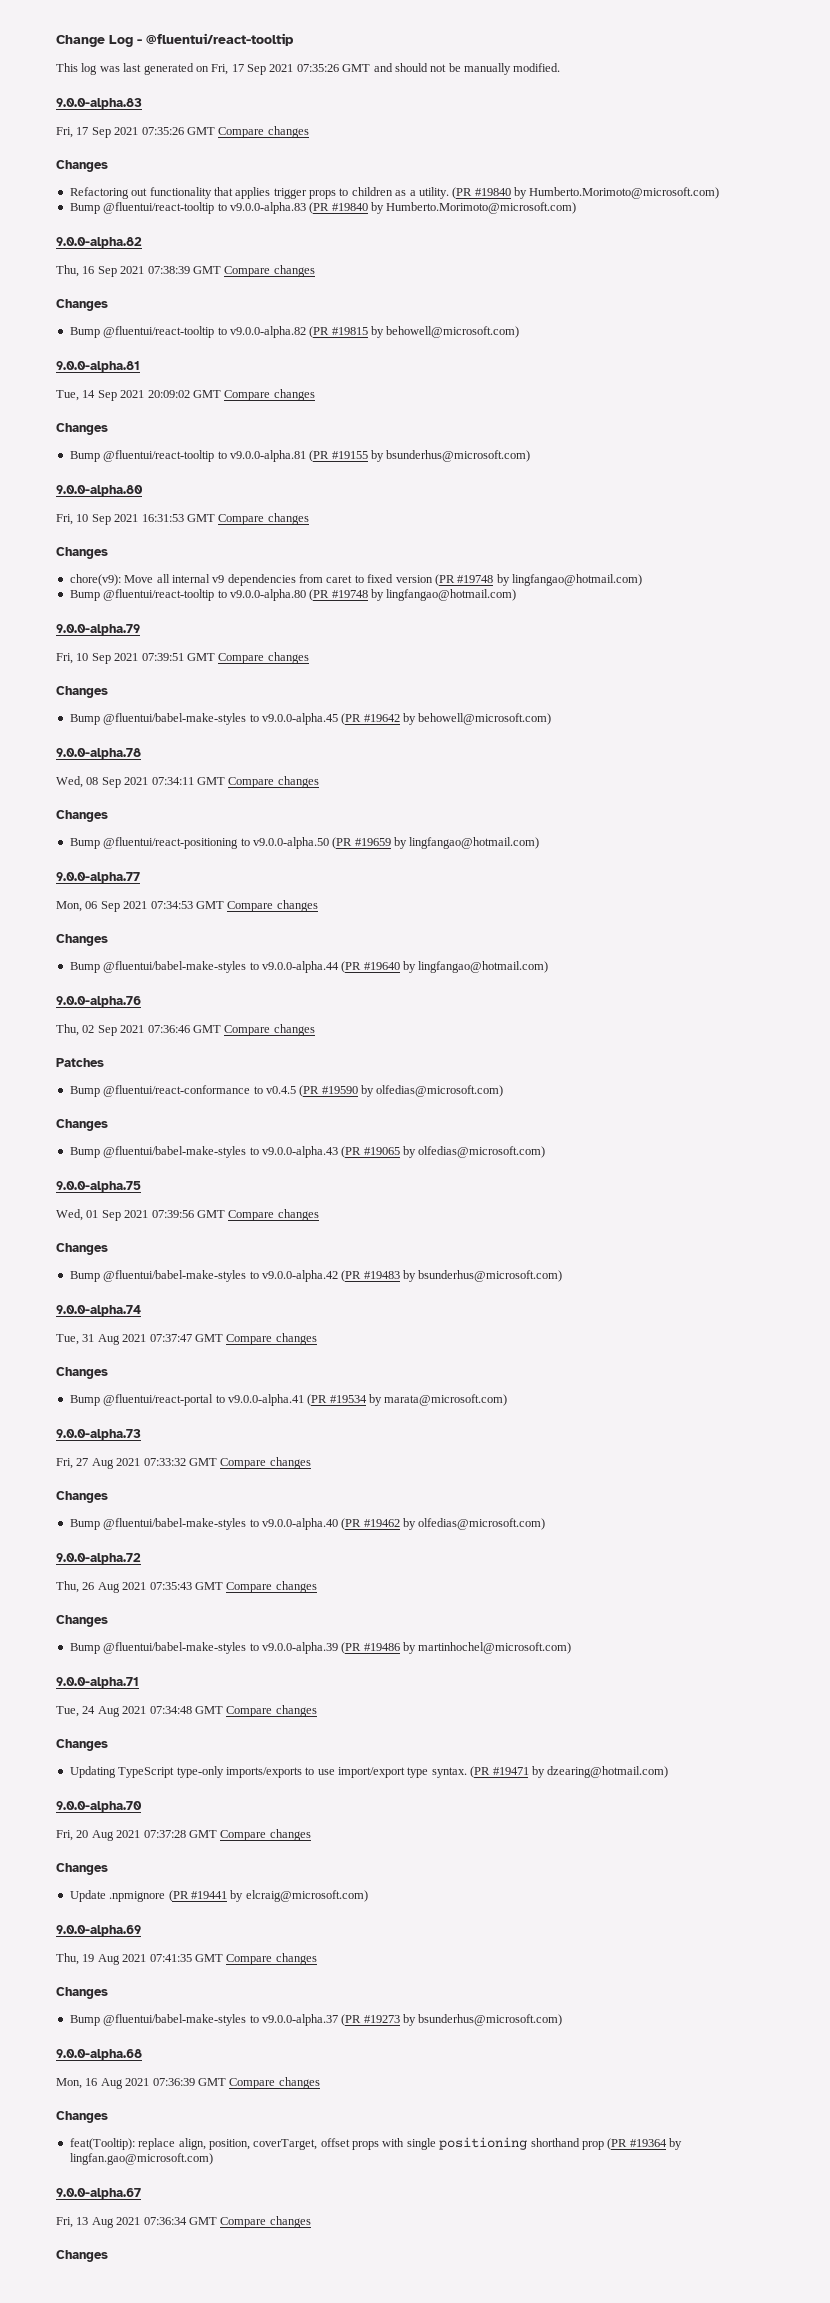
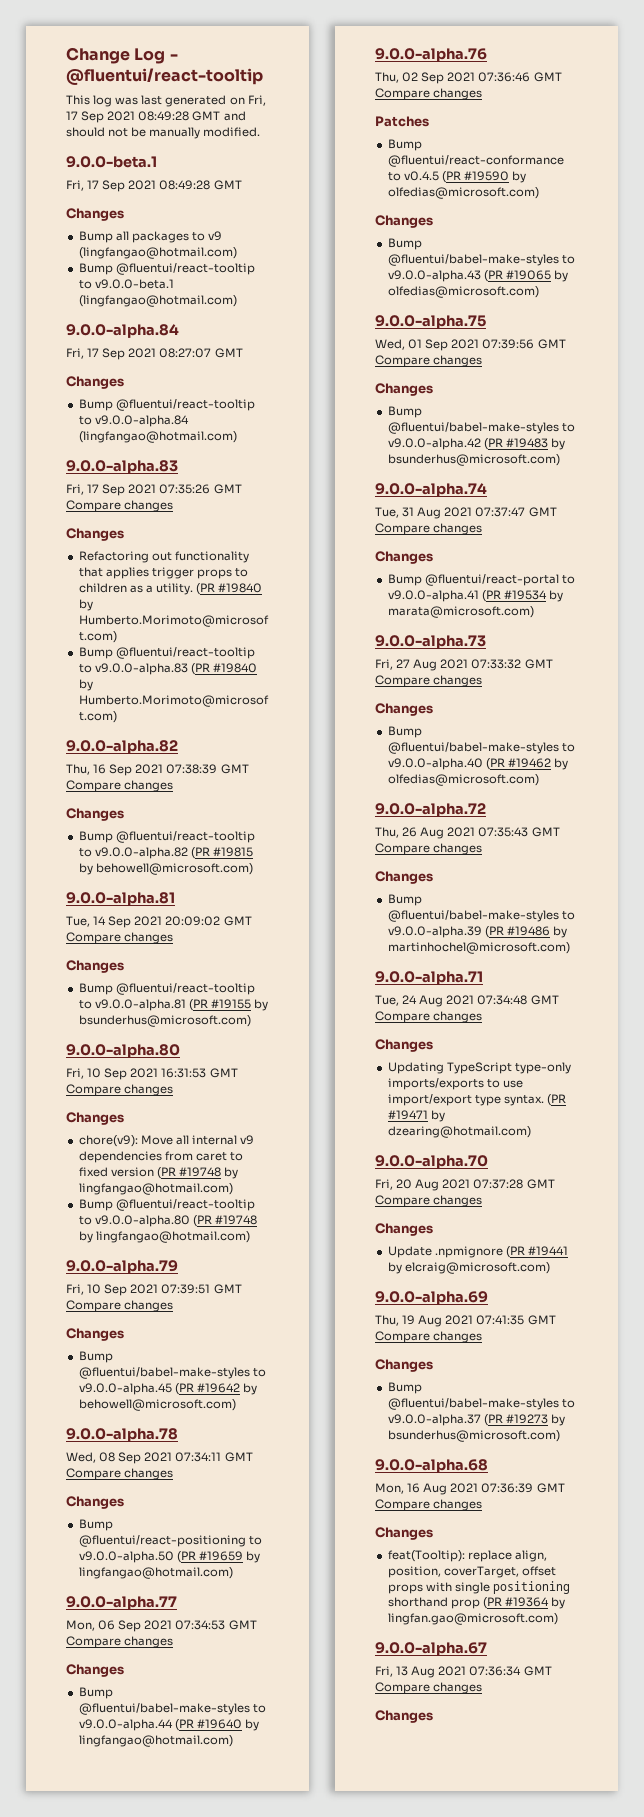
- This log was last generated on Fri, 17 Sep 2021 07:35:26 GMT and should not be manually modified.
+ This log was last generated on Fri, 17 Sep 2021 08:49:28 GMT and should not be manually modified.
+ 9.0.0-beta.1
+ Fri, 17 Sep 2021 08:49:28 GMT
+ Changes
+ Bump all packages to v9 (lingfangao@hotmail.com)
+ Bump @fluentui/react-tooltip to v9.0.0-beta.1 (lingfangao@hotmail.com)
+ 9.0.0-alpha.84
+ Fri, 17 Sep 2021 08:27:07 GMT
+ Changes
+ Bump @fluentui/react-tooltip to v9.0.0-alpha.84 (lingfangao@hotmail.com)

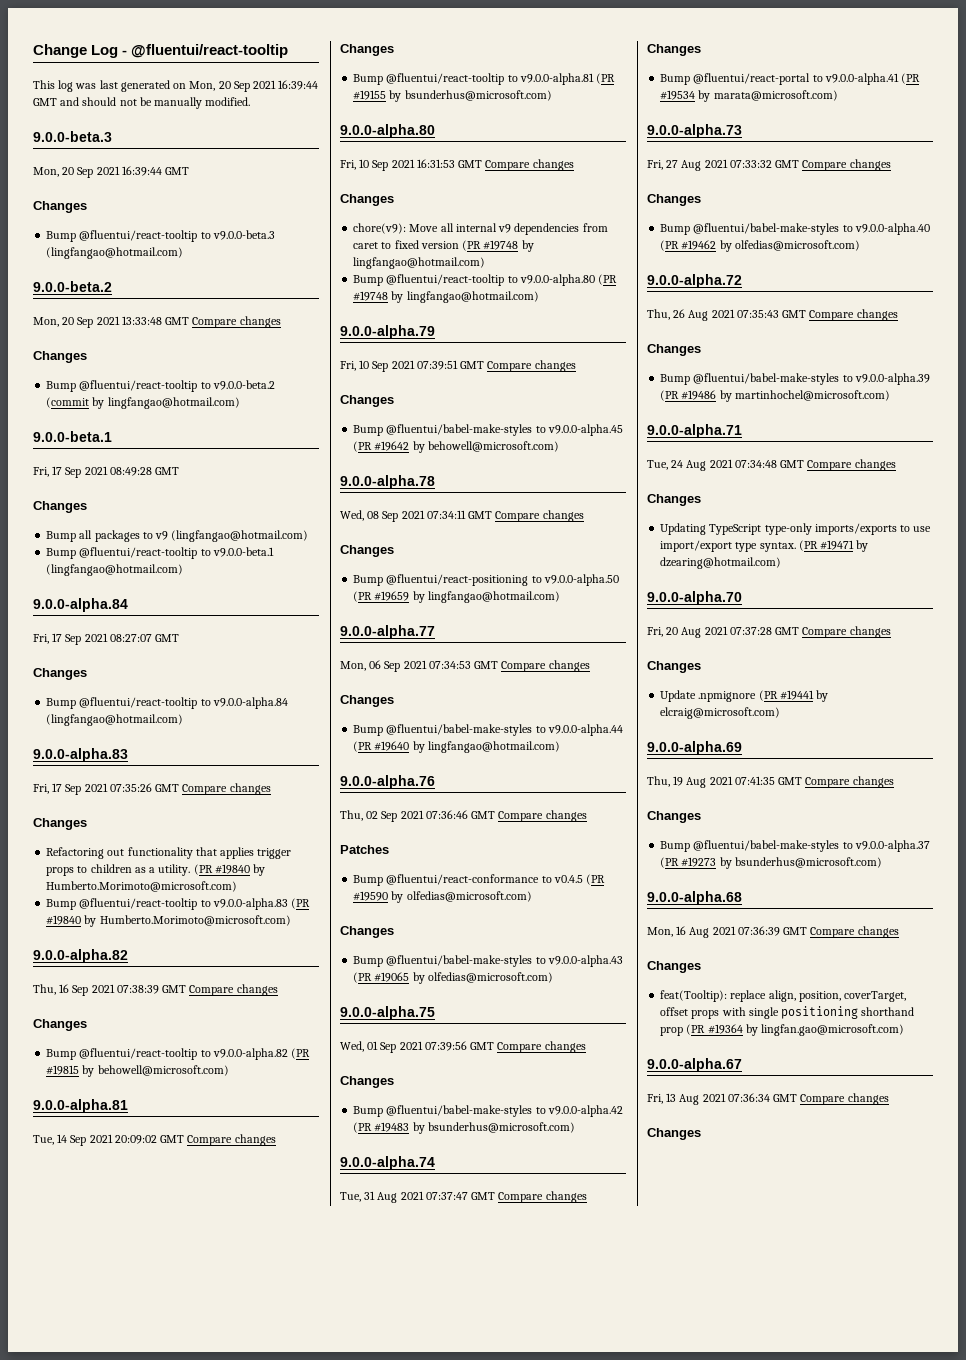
- This log was last generated on Fri, 17 Sep 2021 08:49:28 GMT and should not be manually modified.
+ This log was last generated on Mon, 20 Sep 2021 16:39:44 GMT and should not be manually modified.
+ 9.0.0-beta.3
+ Mon, 20 Sep 2021 16:39:44 GMT
+ Changes
+ Bump @fluentui/react-tooltip to v9.0.0-beta.3 (lingfangao@hotmail.com)
+ 9.0.0-beta.2
+ Mon, 20 Sep 2021 13:33:48 GMT Compare changes
+ Changes
+ Bump @fluentui/react-tooltip to v9.0.0-beta.2 (commit by lingfangao@hotmail.com)

